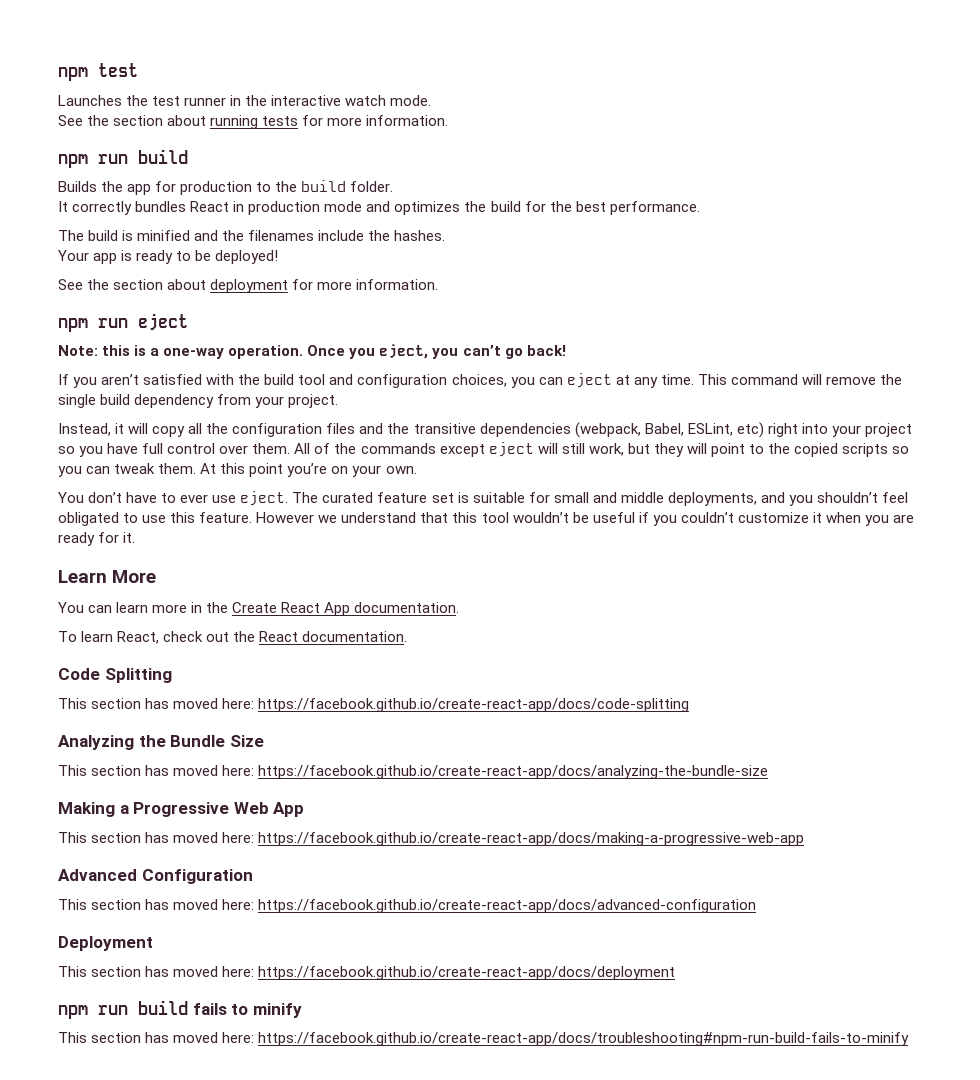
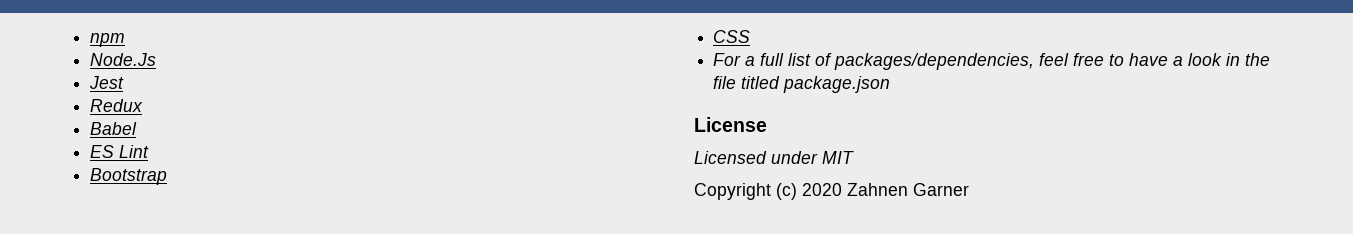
- npm test
- Launches the test runner in the interactive watch mode.
- See the section about running tests for more information.
- npm run build
- Builds the app for production to the build folder.
- It correctly bundles React in production mode and optimizes the build for the best performance.
- The build is minified and the filenames include the hashes.
- Your app is ready to be deployed!
- See the section about deployment for more information.
- npm run eject
- Note: this is a one-way operation. Once you eject, you can’t go back!
- If you aren’t satisfied with the build tool and configuration choices, you can eject at any time. This command will remove the single build dependency from your project.
- Instead, it will copy all the configuration files and the transitive dependencies (webpack, Babel, ESLint, etc) right into your project so you have full control over them. All of the commands except eject will still work, but they will point to the copied scripts so you can tweak them. At this point you’re on your own.
- You don’t have to ever use eject. The curated feature set is suitable for small and middle deployments, and you shouldn’t feel obligated to use this feature. However we understand that this tool wouldn’t be useful if you couldn’t customize it when you are ready for it.
- Learn More
- You can learn more in the Create React App documentation.
- To learn React, check out the React documentation.
- Code Splitting
- This section has moved here: https://facebook.github.io/create-react-app/docs/code-splitting
- Analyzing the Bundle Size
- This section has moved here: https://facebook.github.io/create-react-app/docs/analyzing-the-bundle-size
- Making a Progressive Web App
- This section has moved here: https://facebook.github.io/create-react-app/docs/making-a-progressive-web-app
- Advanced Configuration
- This section has moved here: https://facebook.github.io/create-react-app/docs/advanced-configuration
- Deployment
- This section has moved here: https://facebook.github.io/create-react-app/docs/deployment
- npm run build fails to minify
- This section has moved here: https://facebook.github.io/create-react-app/docs/troubleshooting#npm-run-build-fails-to-minify
+ npm
+ Node.Js
+ Jest
+ Redux
+ Babel
+ ES Lint
+ Bootstrap
+ CSS
+ For a full list of packages/dependencies, feel free to have a look in the file titled package.json
+ License
+ Licensed under MIT
+ Copyright (c) 2020 Zahnen Garner

